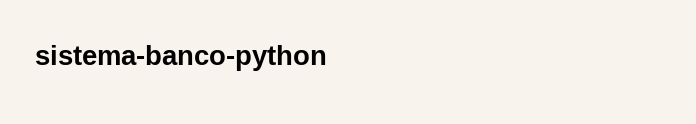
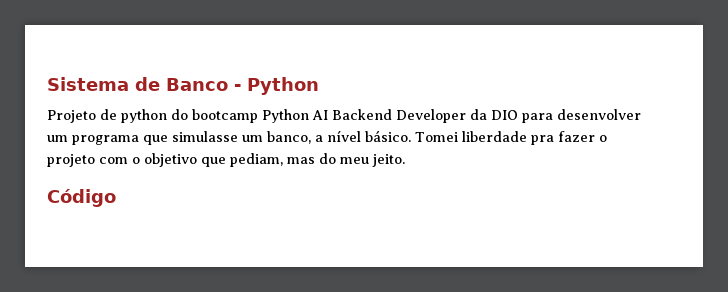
- sistema-banco-python
+ Sistema de Banco - Python
+ Projeto de python do bootcamp Python AI Backend Developer da DIO para desenvolver um programa que simulasse um banco, a nível básico. Tomei liberdade pra fazer o projeto com o objetivo que pediam, mas do meu jeito.
+ Código

